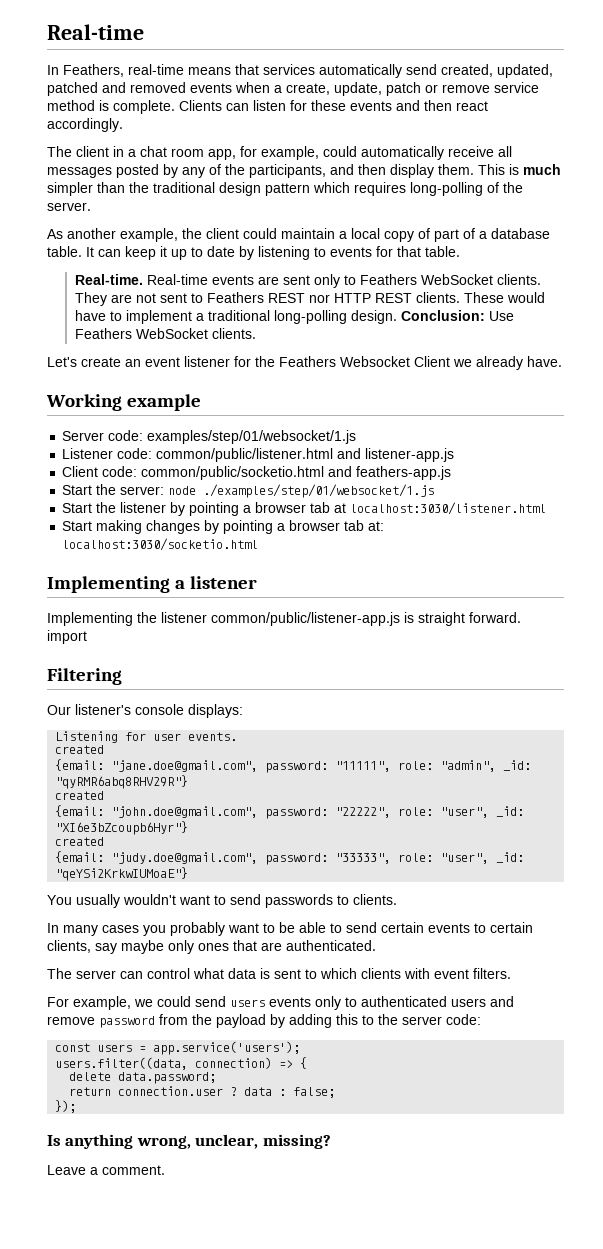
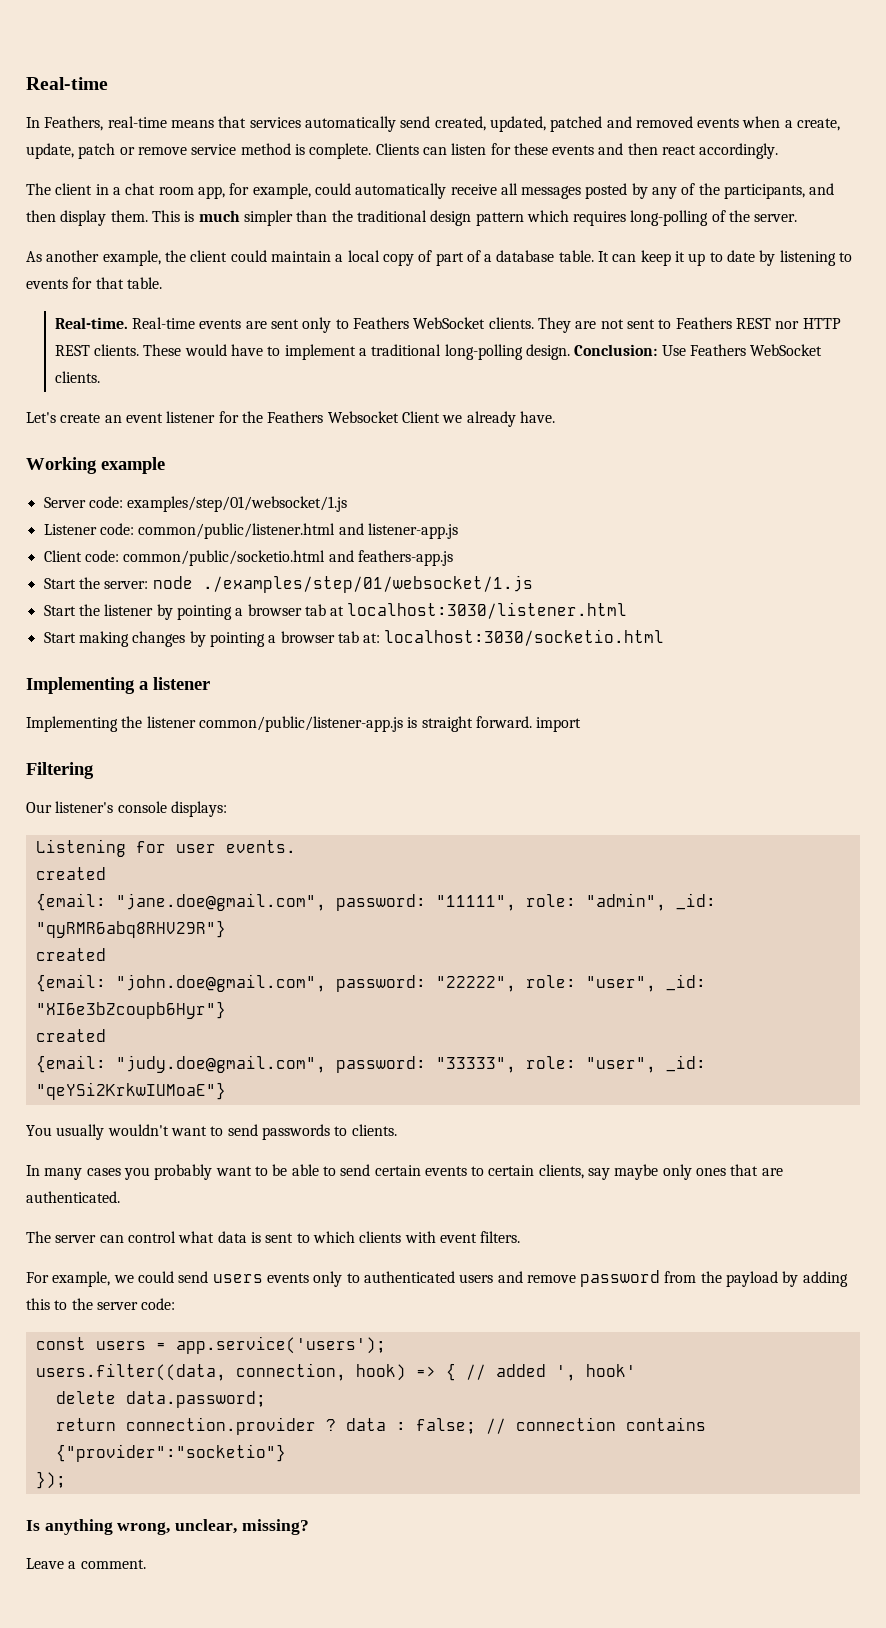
- users.filter((data, connection) => {
+ users.filter((data, connection, hook) => { // added ', hook'
- return connection.user ? data : false;
+ return connection.provider ? data : false; // connection contains {"provider":"socketio"}

